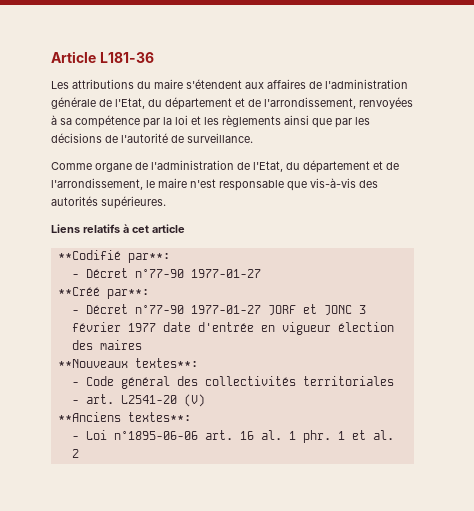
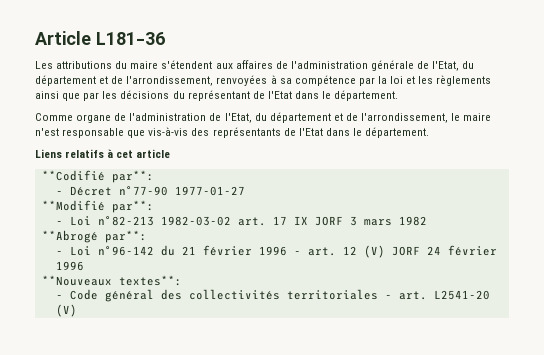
- Les attributions du maire s'étendent aux affaires de l'administration générale de l'Etat, du département et de l'arrondissement, renvoyées à sa compétence par la loi et les règlements ainsi que par les décisions de l'autorité de surveillance.
+ Les attributions du maire s'étendent aux affaires de l'administration générale de l'Etat, du département et de l'arrondissement, renvoyées à sa compétence par la loi et les règlements ainsi que par les décisions du représentant de l'Etat dans le département.
- Comme organe de l'administration de l'Etat, du département et de l'arrondissement, le maire n'est responsable que vis-à-vis des autorités supérieures.
+ Comme organe de l'administration de l'Etat, du département et de l'arrondissement, le maire n'est responsable que vis-à-vis des représentants de l'Etat dans le département.
- **Créé par**:
- - Décret n°77-90 1977-01-27 JORF et JONC 3 février 1977 date d'entrée en vigueur élection des maires
+ **Modifié par**:
+ - Loi n°82-213 1982-03-02 art. 17 IX JORF 3 mars 1982
+ **Abrogé par**:
+ - Loi n°96-142 du 21 février 1996 - art. 12 (V) JORF 24 février 1996
- **Anciens textes**:
- - Loi n°1895-06-06 art. 16 al. 1 phr. 1 et al. 2

